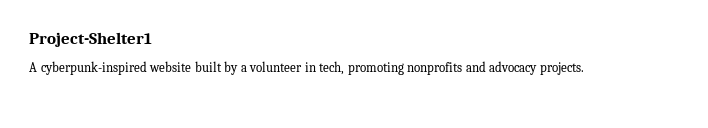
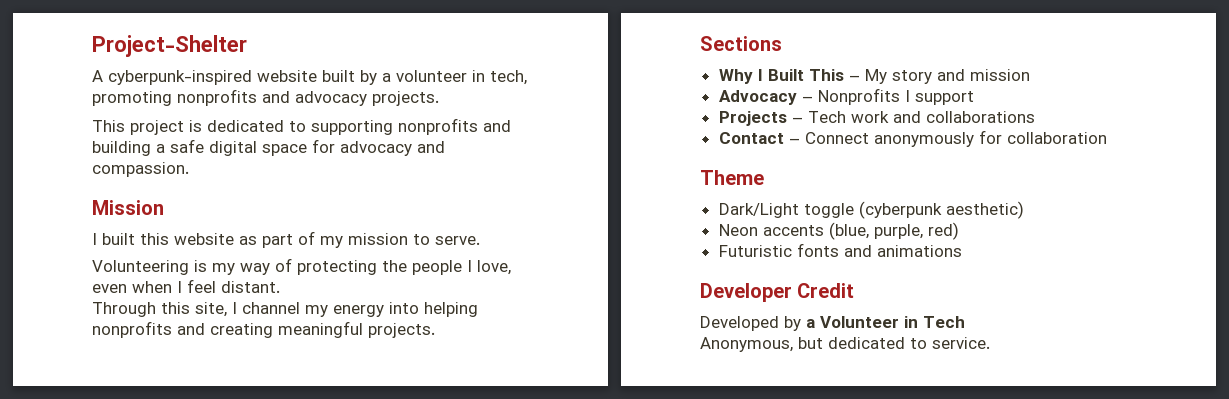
- Project-Shelter1
+ Project-Shelter
+ This project is dedicated to supporting nonprofits and building a safe digital space for advocacy and compassion.
+ Mission
+ I built this website as part of my mission to serve.
+ Volunteering is my way of protecting the people I love, even when I feel distant.
+ Through this site, I channel my energy into helping nonprofits and creating meaningful projects.
+ Sections
+ Why I Built This – My story and mission
+ Advocacy – Nonprofits I support
+ Projects – Tech work and collaborations
+ Contact – Connect anonymously for collaboration
+ Theme
+ Dark/Light toggle (cyberpunk aesthetic)
+ Neon accents (blue, purple, red)
+ Futuristic fonts and animations
+ Developer Credit
+ Developed by a Volunteer in Tech
+ Anonymous, but dedicated to service.

